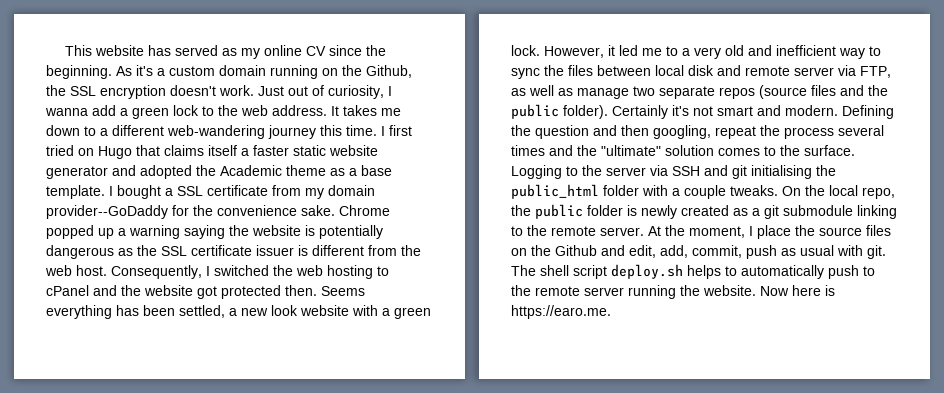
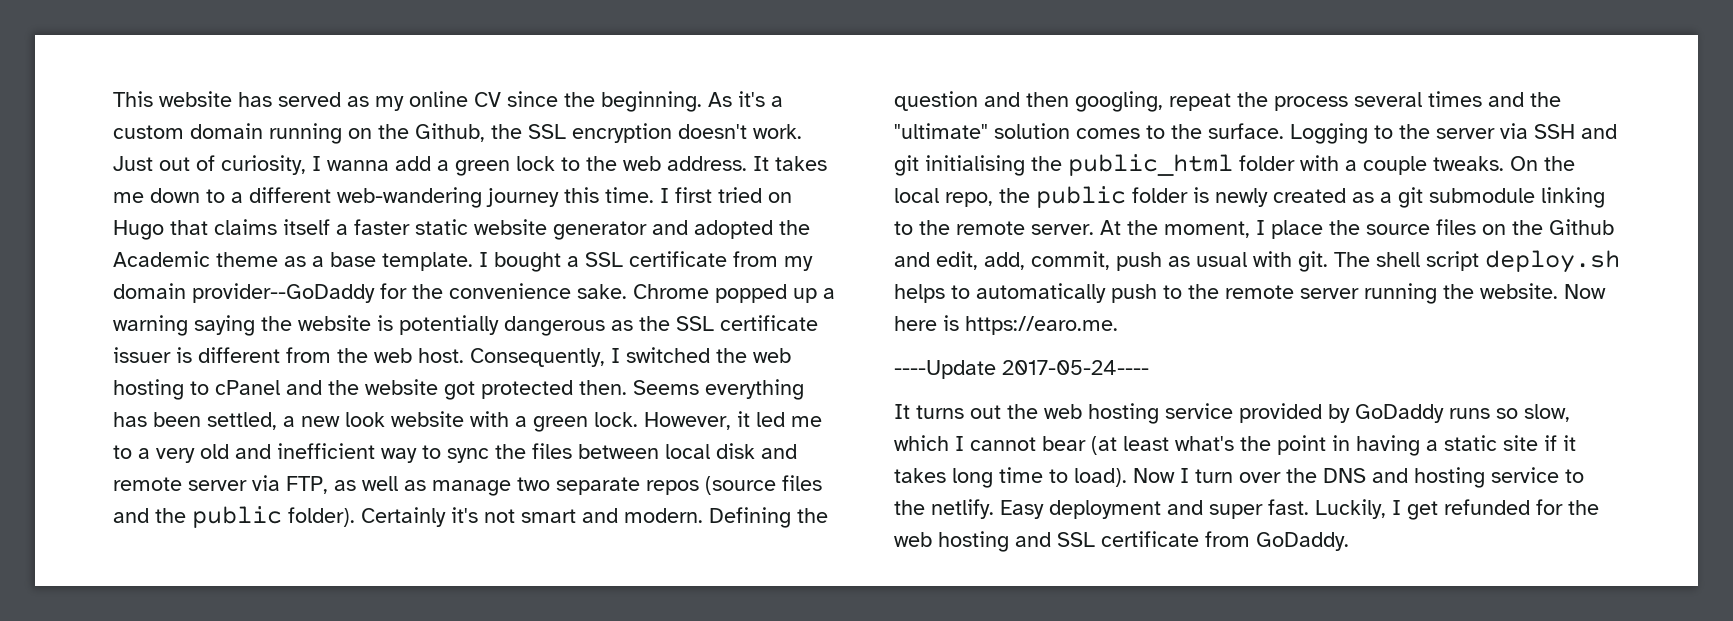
+ ----Update 2017-05-24----
+ It turns out the web hosting service provided by GoDaddy runs so slow, which I cannot bear (at least what's the point in having a static site if it takes long time to load). Now I turn over the DNS and hosting service to the netlify. Easy deployment and super fast. Luckily, I get refunded for the web hosting and SSL certificate from GoDaddy.

